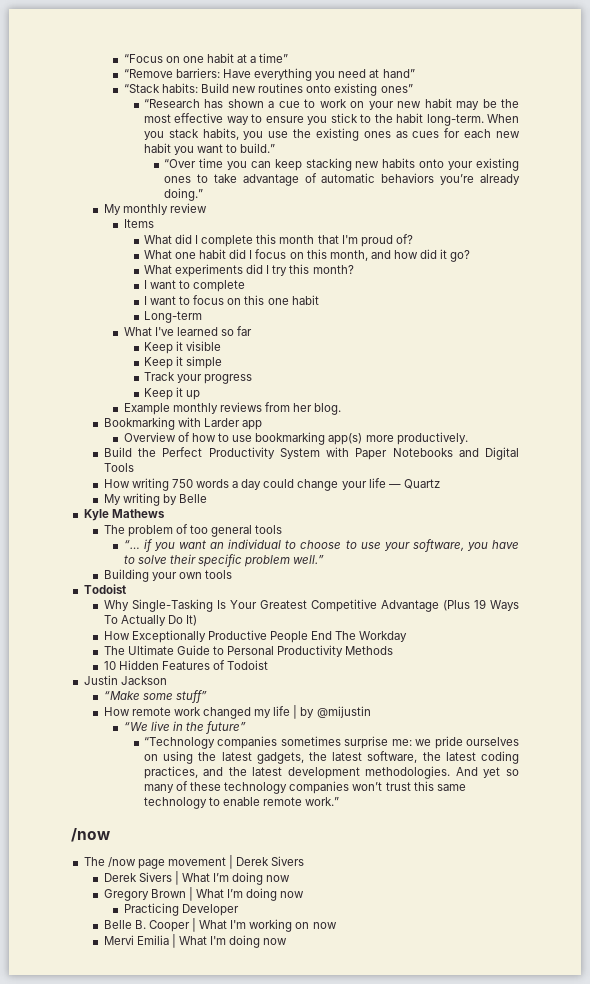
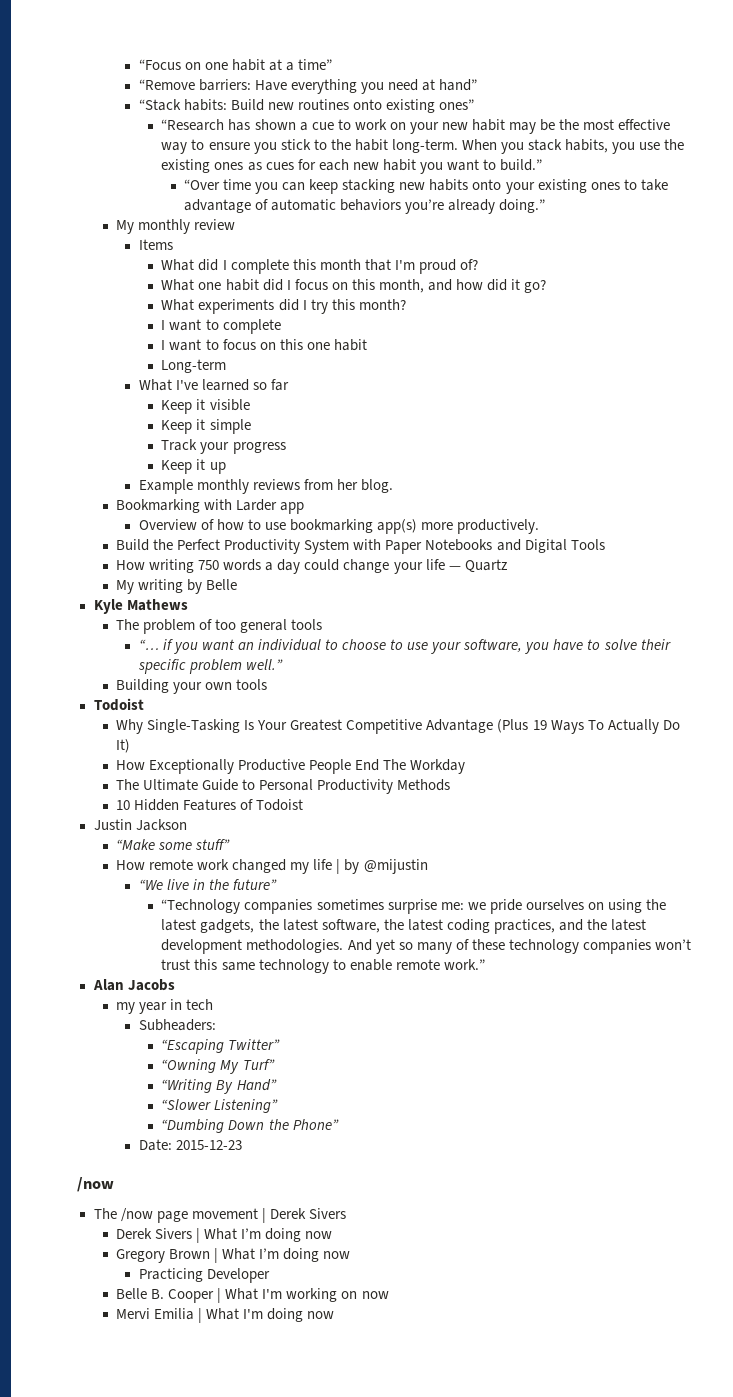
+ Alan Jacobs
+ my year in tech
+ Subheaders:
+ “Escaping Twitter”
+ “Owning My Turf”
+ “Writing By Hand”
+ “Slower Listening”
+ “Dumbing Down the Phone”
+ Date: 2015-12-23

